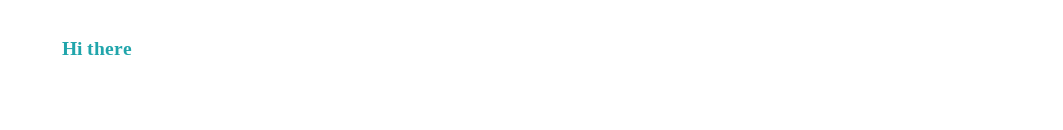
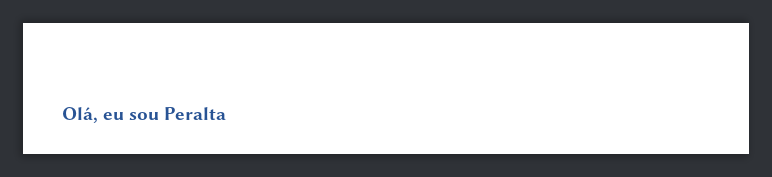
- Hi there
+ Olá, eu sou Peralta

